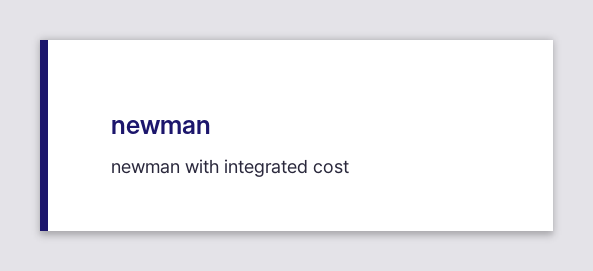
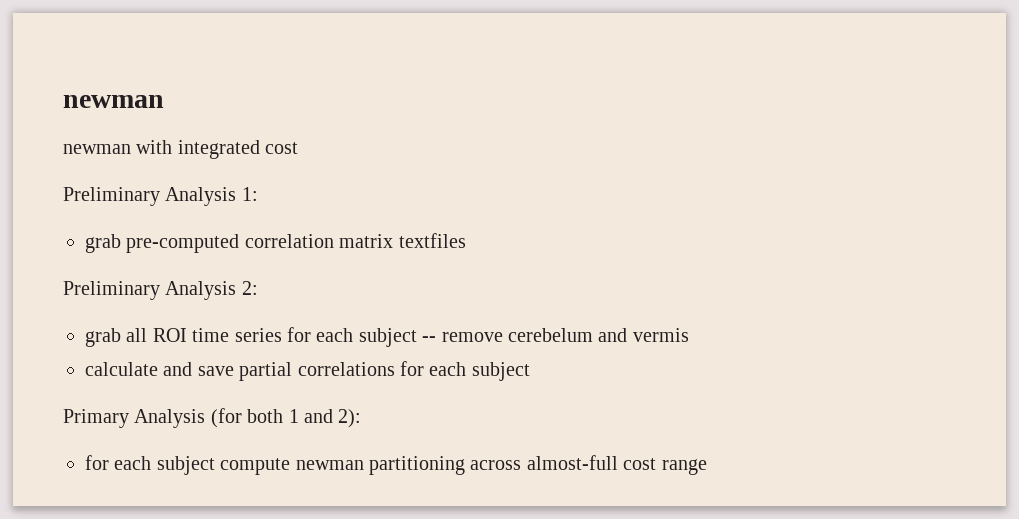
+ Preliminary Analysis 1:
+ grab pre-computed correlation matrix textfiles
+ Preliminary Analysis 2:
+ grab all ROI time series for each subject -- remove cerebelum and vermis
+ calculate and save partial correlations for each subject
+ Primary Analysis (for both 1 and 2):
+ for each subject compute newman partitioning across almost-full cost range

